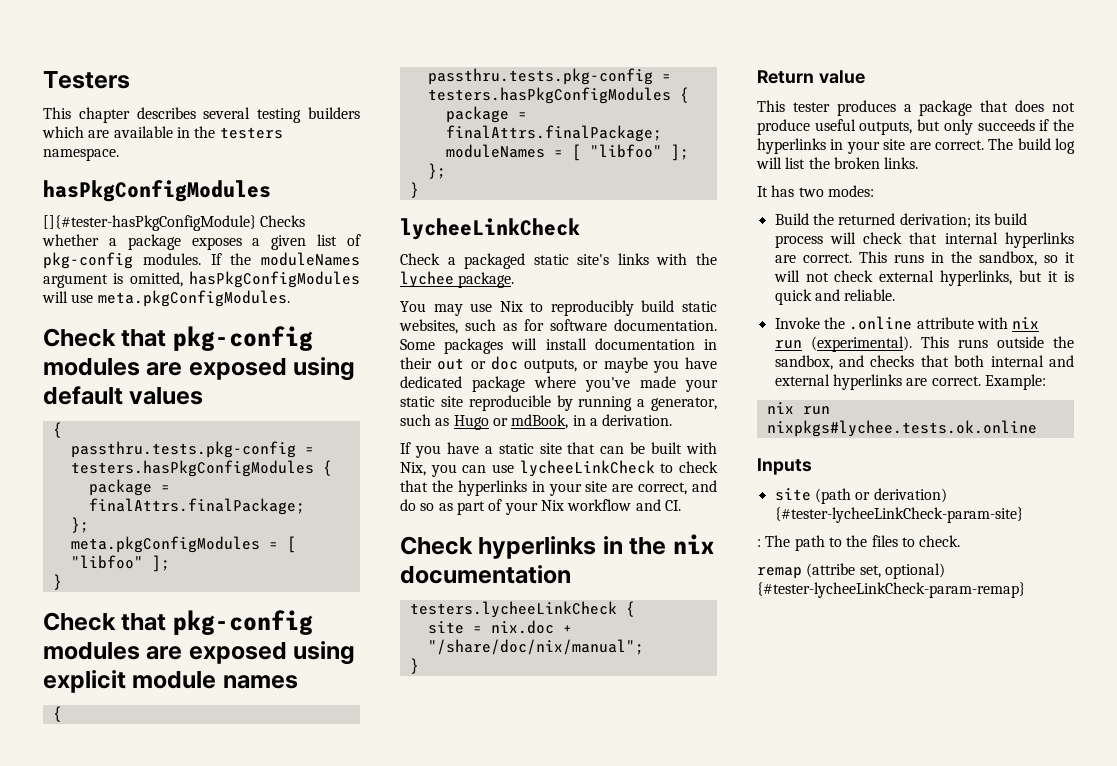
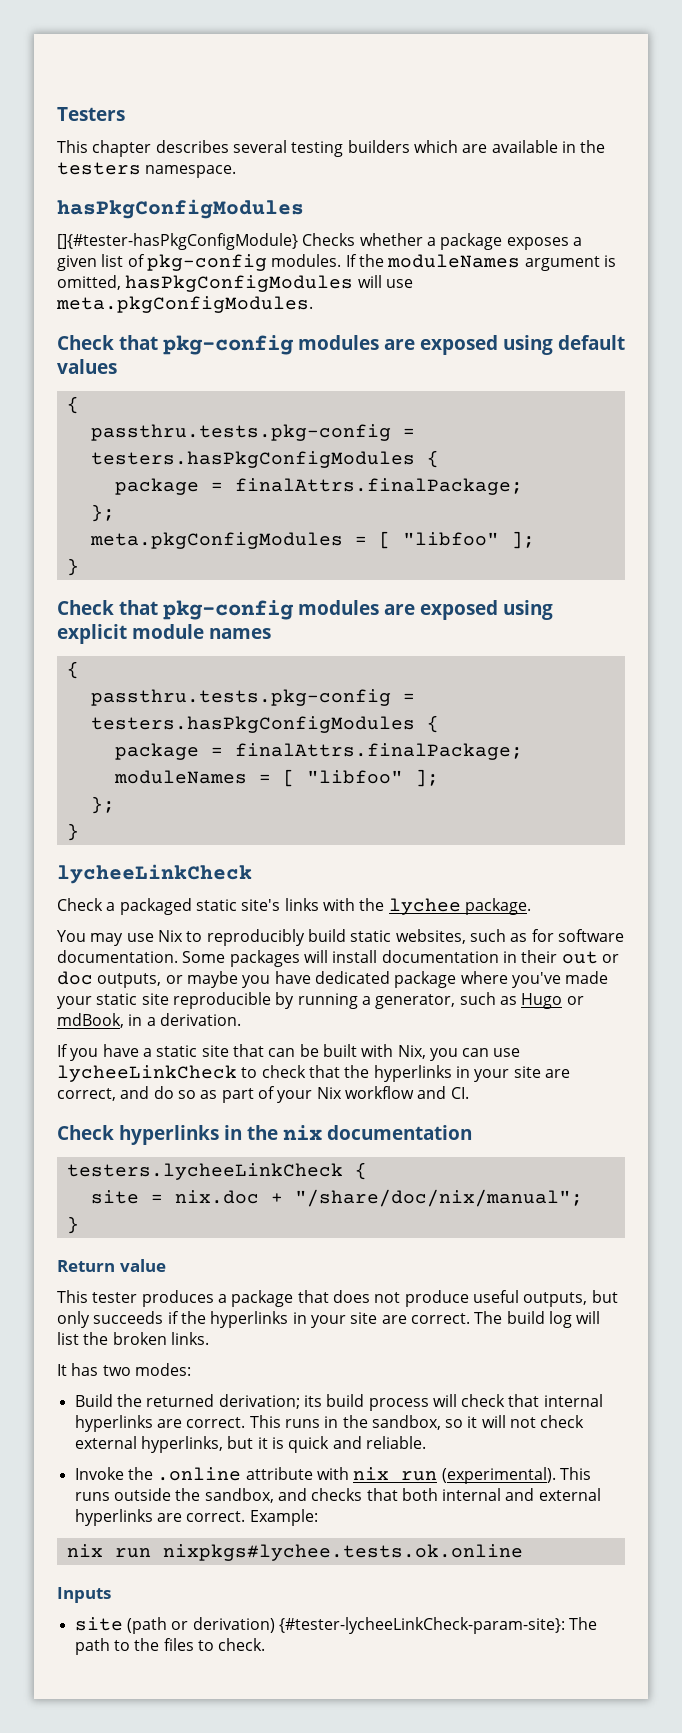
- site (path or derivation) {#tester-lycheeLinkCheck-param-site}
- : The path to the files to check.
+ site (path or derivation) {#tester-lycheeLinkCheck-param-site}: The path to the files to check.
- remap (attribe set, optional) {#tester-lycheeLinkCheck-param-remap}

